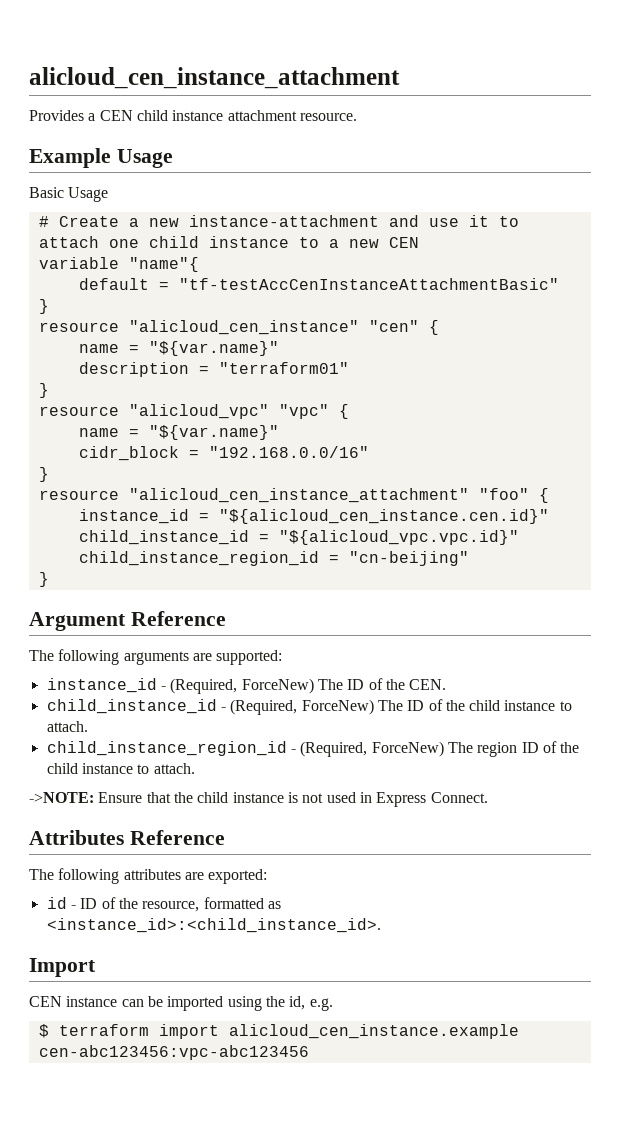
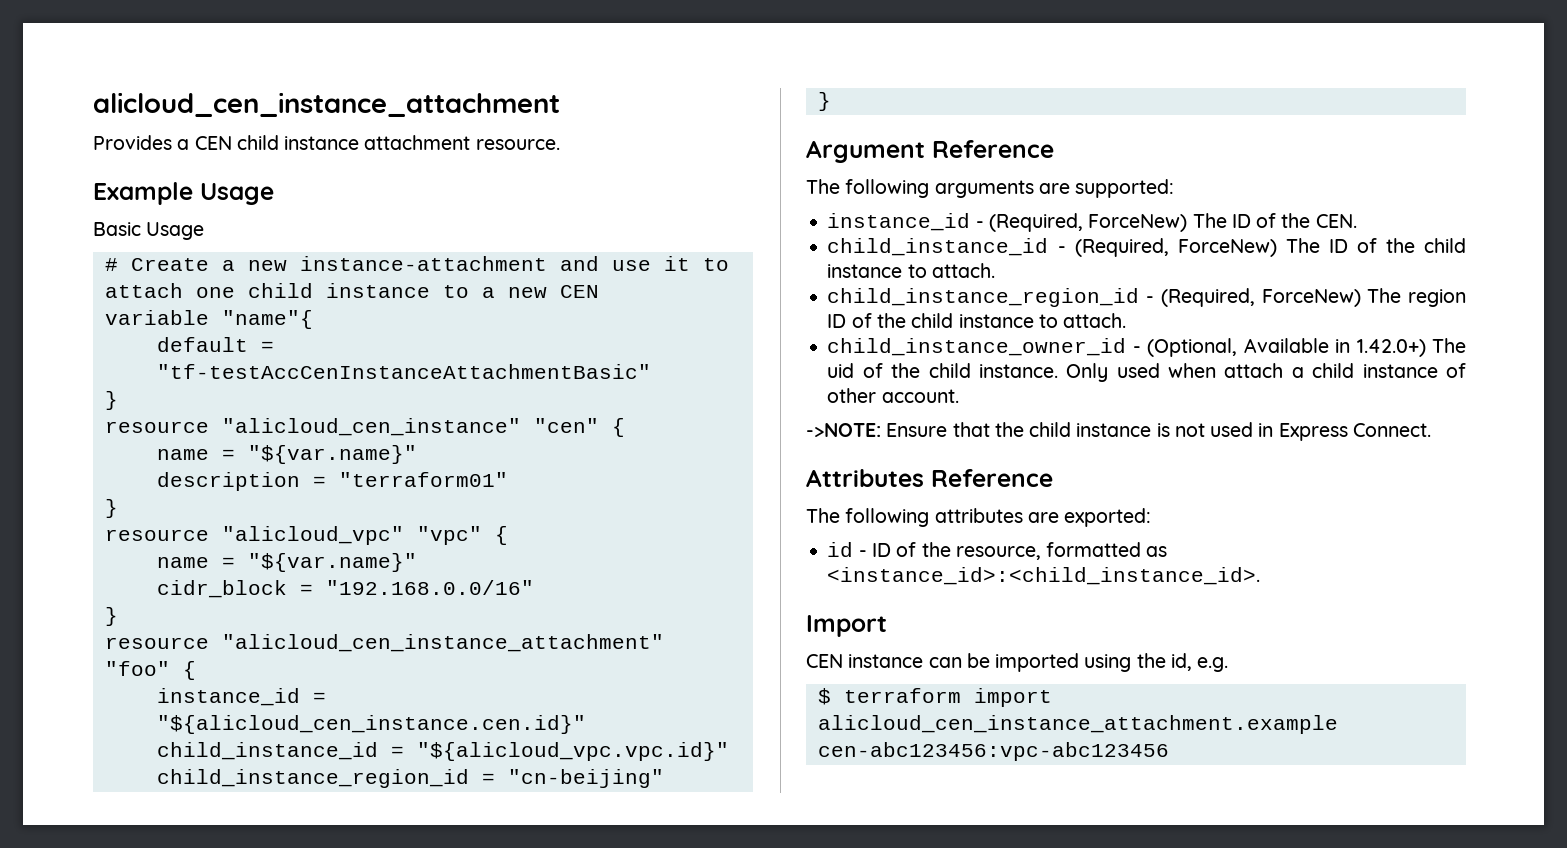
+ child_instance_owner_id - (Optional, Available in 1.42.0+) The uid of the child instance. Only used when attach a child instance of other account.
- $ terraform import alicloud_cen_instance.example cen-abc123456:vpc-abc123456
+ $ terraform import alicloud_cen_instance_attachment.example cen-abc123456:vpc-abc123456

